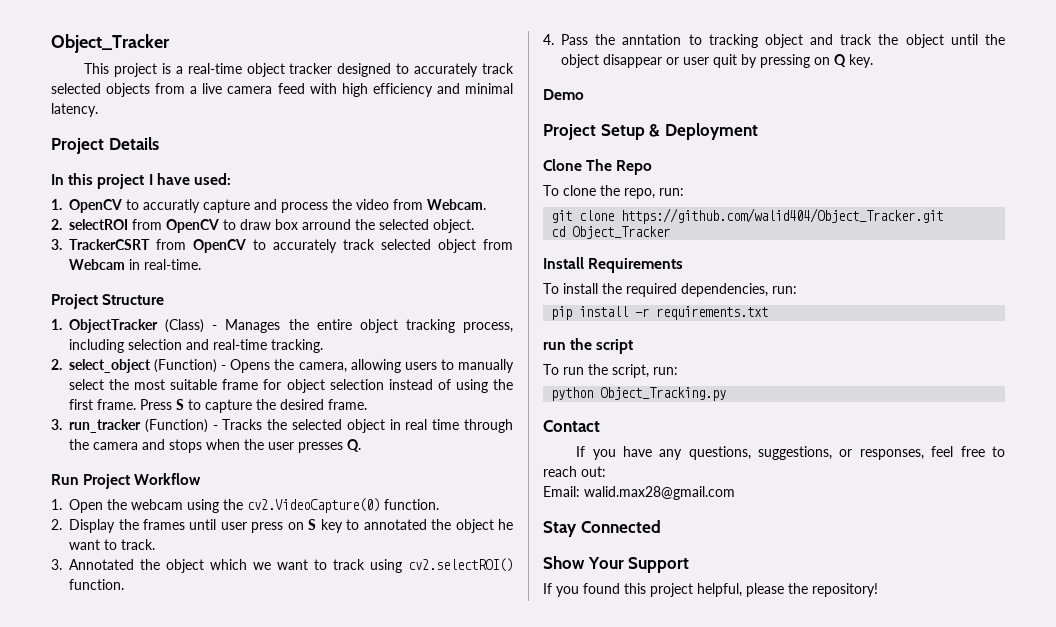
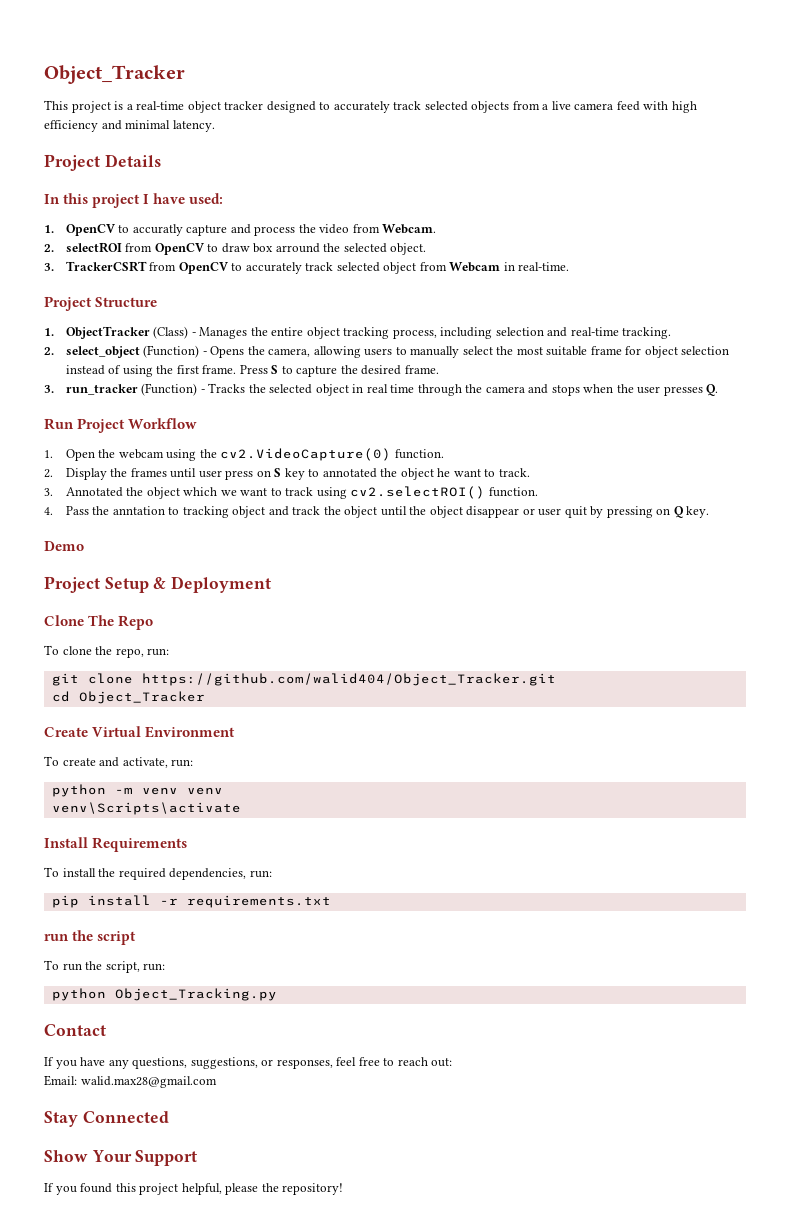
+ Create Virtual Environment
+ To create and activate, run:
+ python -m venv venv
+ venv\Scripts\activate

